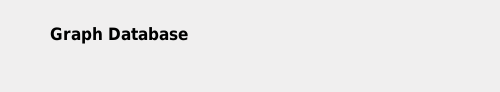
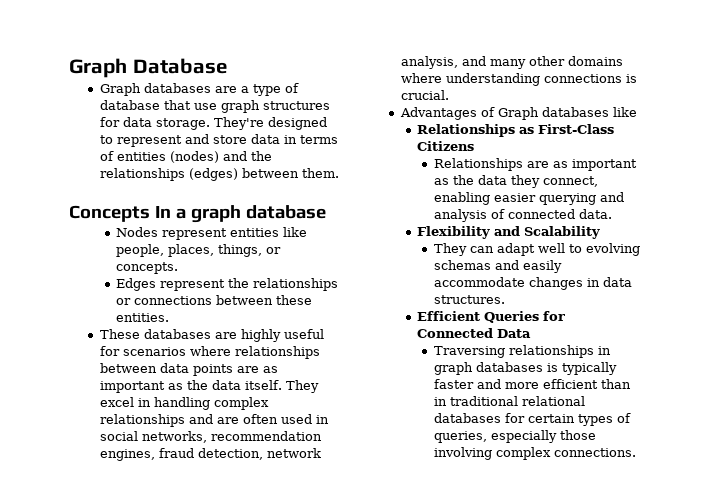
+ Graph databases are a type of database that use graph structures for data storage. They're designed to represent and store data in terms of entities (nodes) and the relationships (edges) between them.
+ Concepts In a graph database
+ Nodes represent entities like people, places, things, or concepts.
+ Edges represent the relationships or connections between these entities.
+ These databases are highly useful for scenarios where relationships between data points are as important as the data itself. They excel in handling complex relationships and are often used in social networks, recommendation engines, fraud detection, network analysis, and many other domains where understanding connections is crucial.
+ Advantages of Graph databases like
+ Relationships as First-Class Citizens
+ Relationships are as important as the data they connect, enabling easier querying and analysis of connected data.
+ Flexibility and Scalability
+ They can adapt well to evolving schemas and easily accommodate changes in data structures.
+ Efficient Queries for Connected Data
+ Traversing relationships in graph databases is typically faster and more efficient than in traditional relational databases for certain types of queries, especially those involving complex connections.

